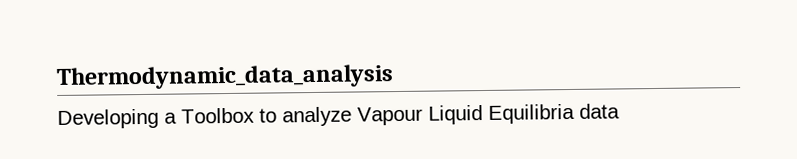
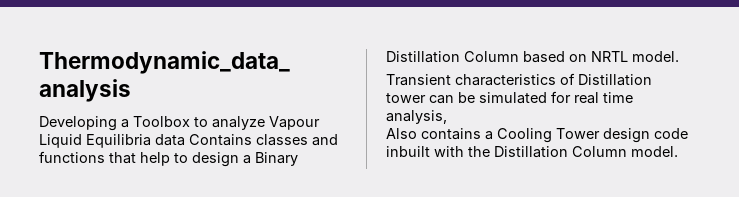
- Developing a Toolbox to analyze Vapour Liquid Equilibria data
+ Developing a Toolbox to analyze Vapour Liquid Equilibria data Contains classes and functions that help to design a Binary Distillation Column based on NRTL model.
+ Transient characteristics of Distillation tower can be simulated for real time analysis,
+ Also contains a Cooling Tower design code inbuilt with the Distillation Column model.

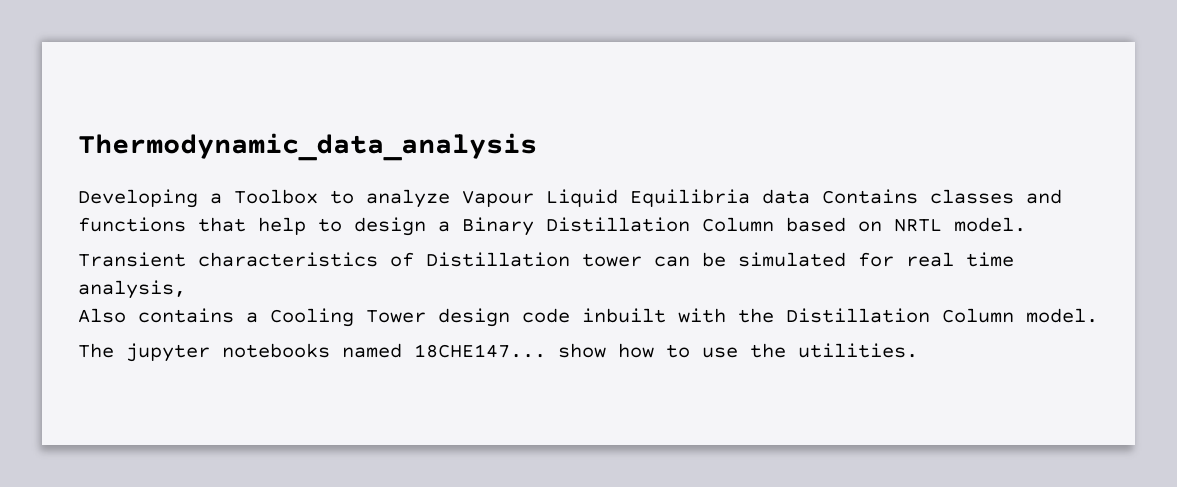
+ The jupyter notebooks named 18CHE147... show how to use the utilities.

